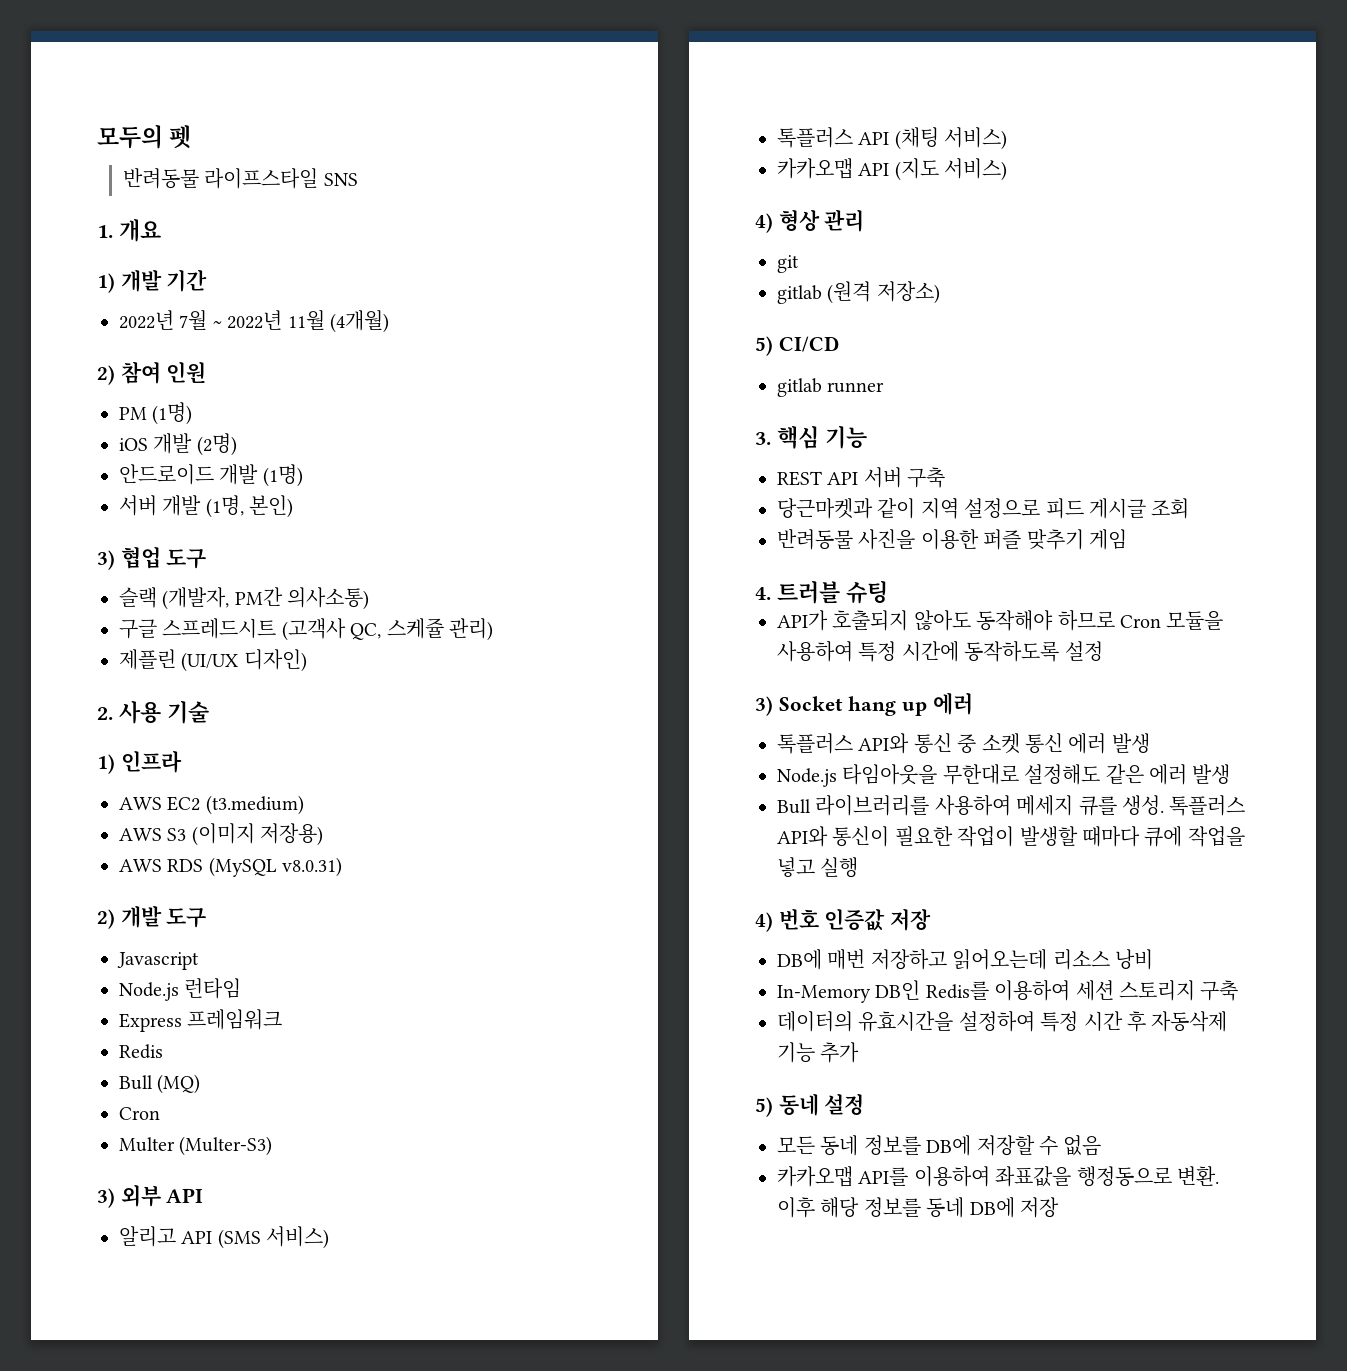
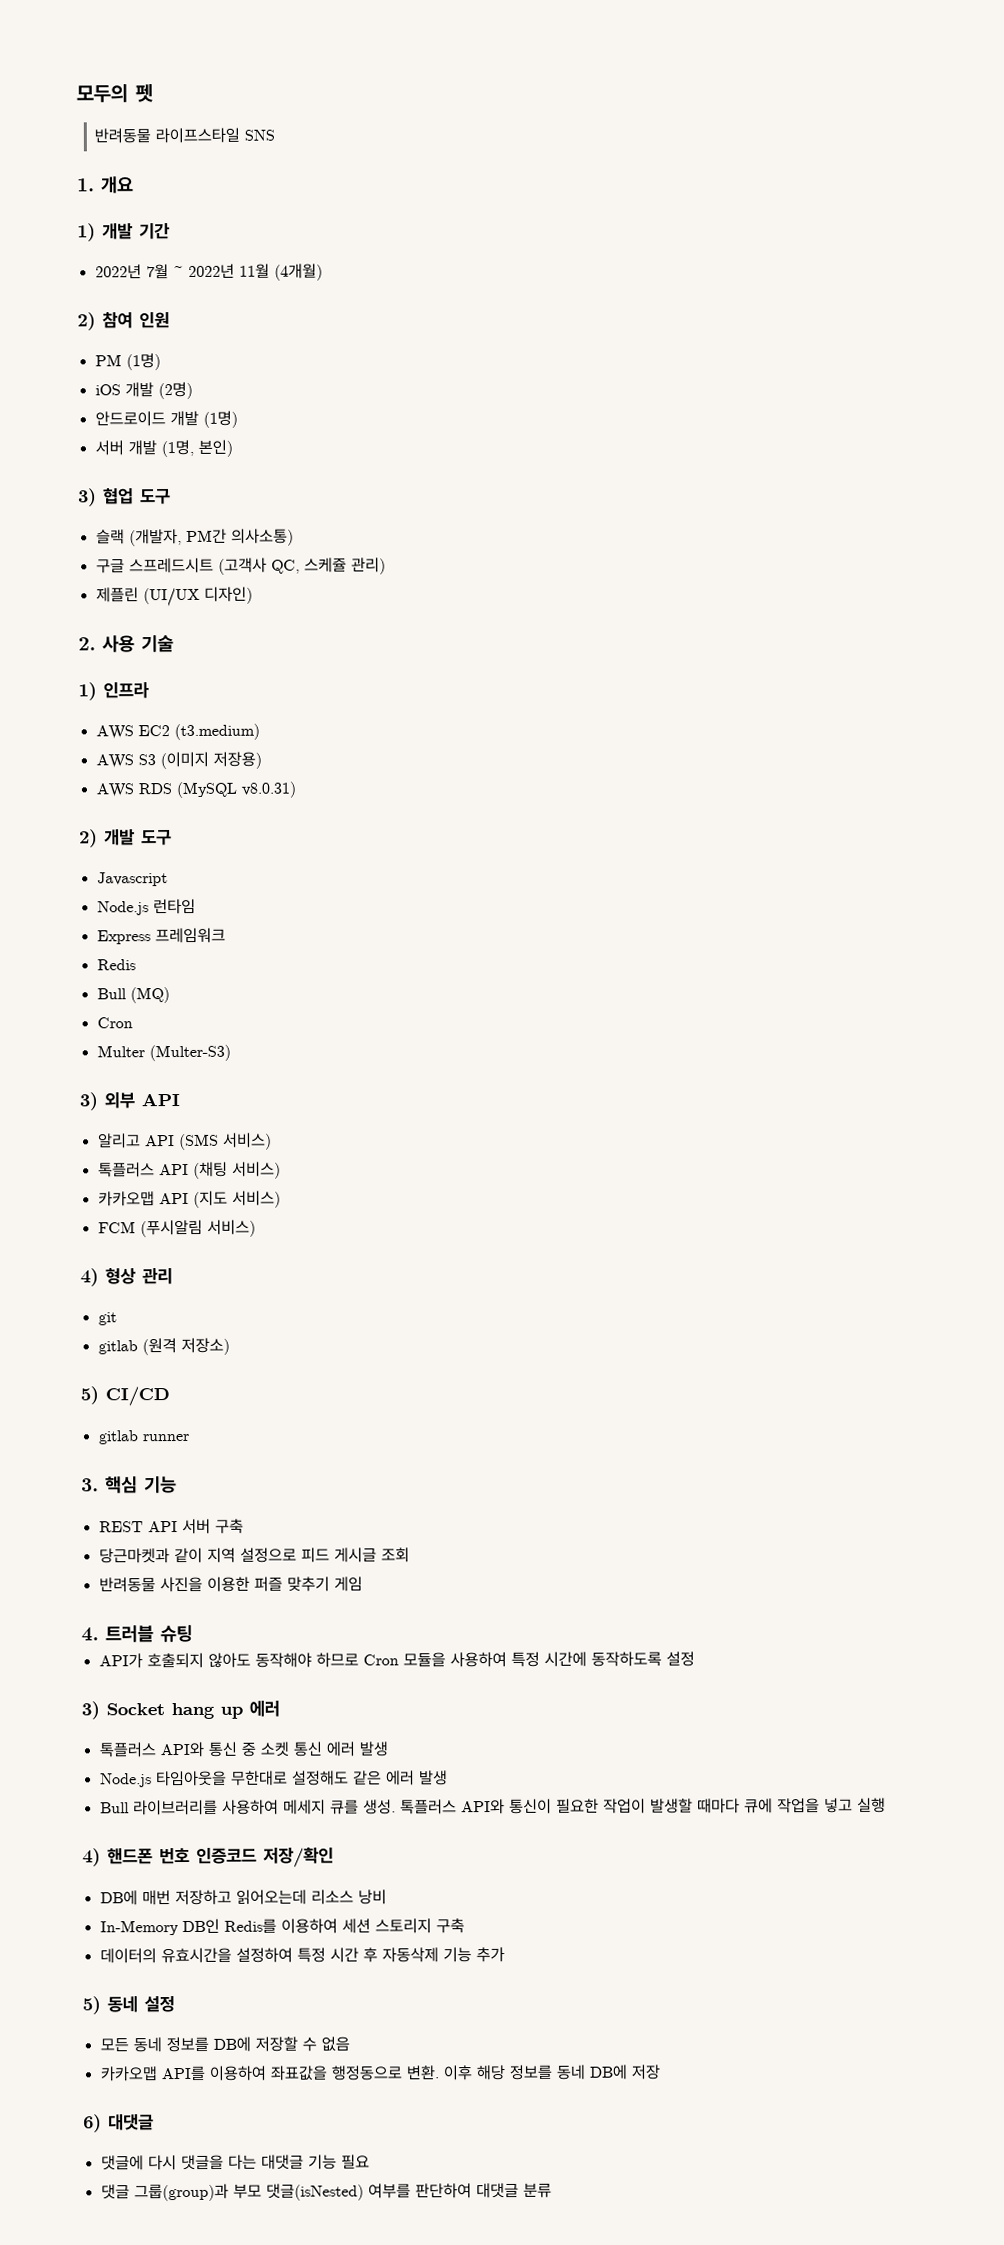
+ FCM (푸시알림 서비스)
- 4) 번호 인증값 저장
+ 4) 핸드폰 번호 인증코드 저장/확인
+ 6) 대댓글
+ 댓글에 다시 댓글을 다는 대댓글 기능 필요
+ 댓글 그룹(group)과 부모 댓글(isNested) 여부를 판단하여 대댓글 분류

